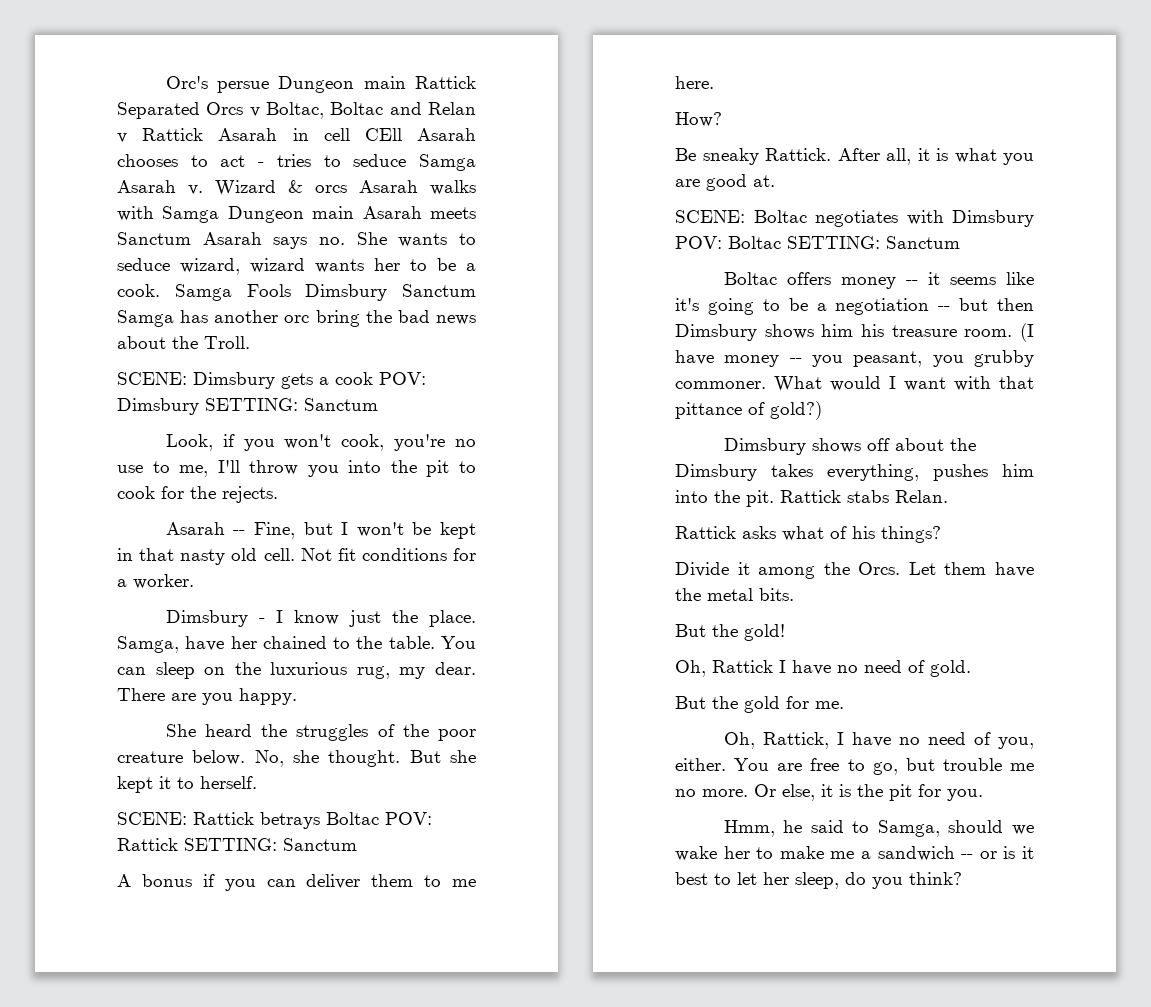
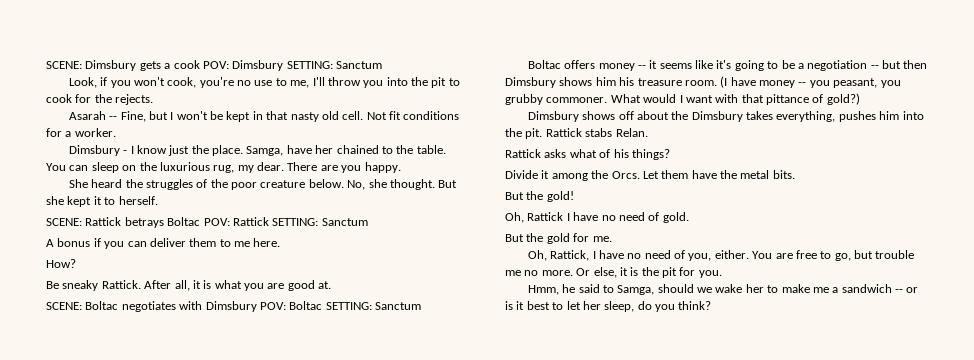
- Orc's persue Dungeon main Rattick Separated Orcs v Boltac, Boltac and Relan v Rattick Asarah in cell CEll Asarah chooses to act - tries to seduce Samga Asarah v. Wizard & orcs Asarah walks with Samga Dungeon main Asarah meets Sanctum Asarah says no. She wants to seduce wizard, wizard wants her to be a cook. Samga Fools Dimsbury Sanctum Samga has another orc bring the bad news about the Troll.

